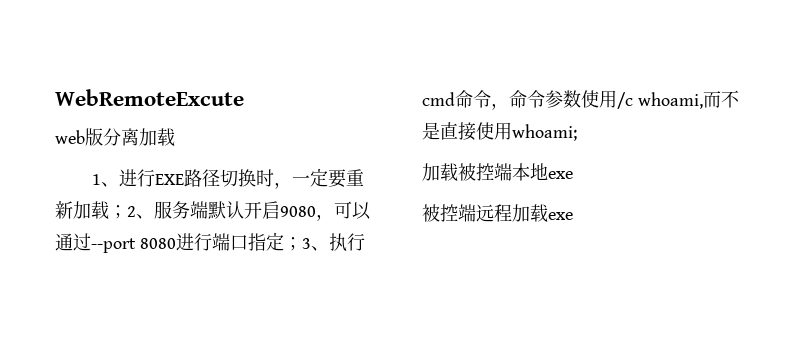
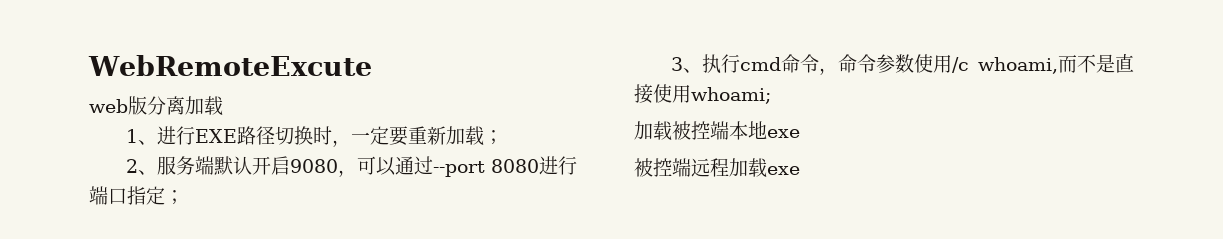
- 1、进行EXE路径切换时，一定要重新加载；2、服务端默认开启9080，可以通过--port 8080进行端口指定；3、执行cmd命令，命令参数使用/c whoami,而不是直接使用whoami;
+ 1、进行EXE路径切换时，一定要重新加载；
+ 2、服务端默认开启9080，可以通过--port 8080进行端口指定；
+ 3、执行cmd命令，命令参数使用/c whoami,而不是直接使用whoami;

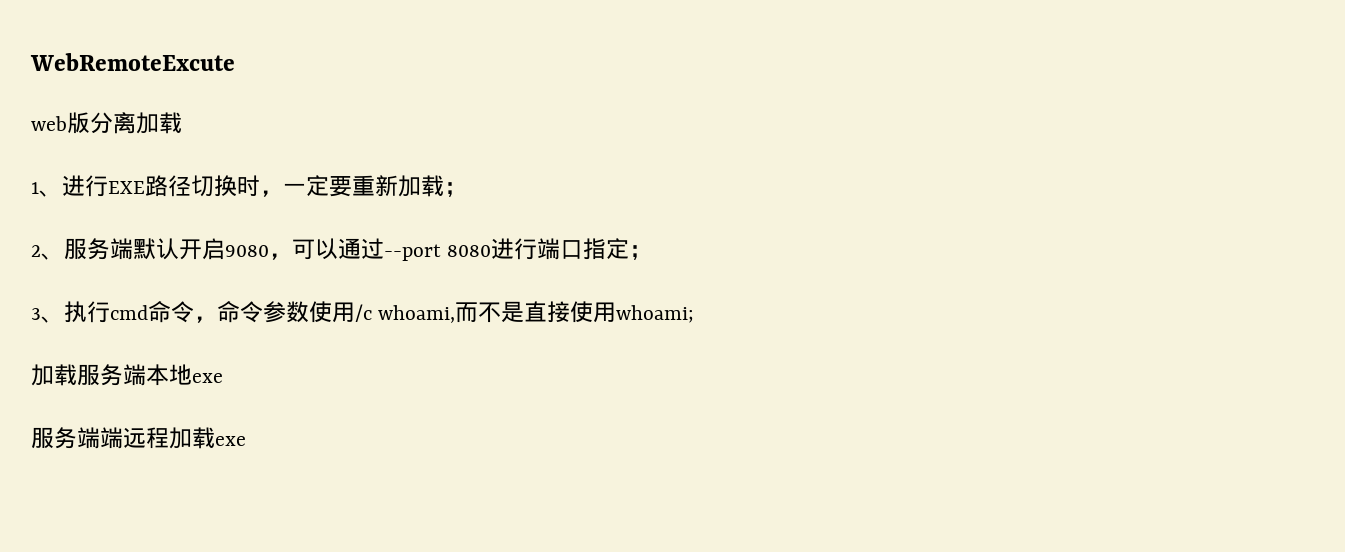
- 加载被控端本地exe
+ 加载服务端本地exe
- 被控端远程加载exe
+ 服务端端远程加载exe

